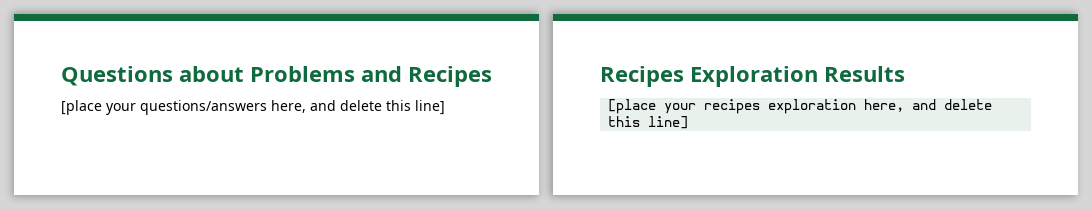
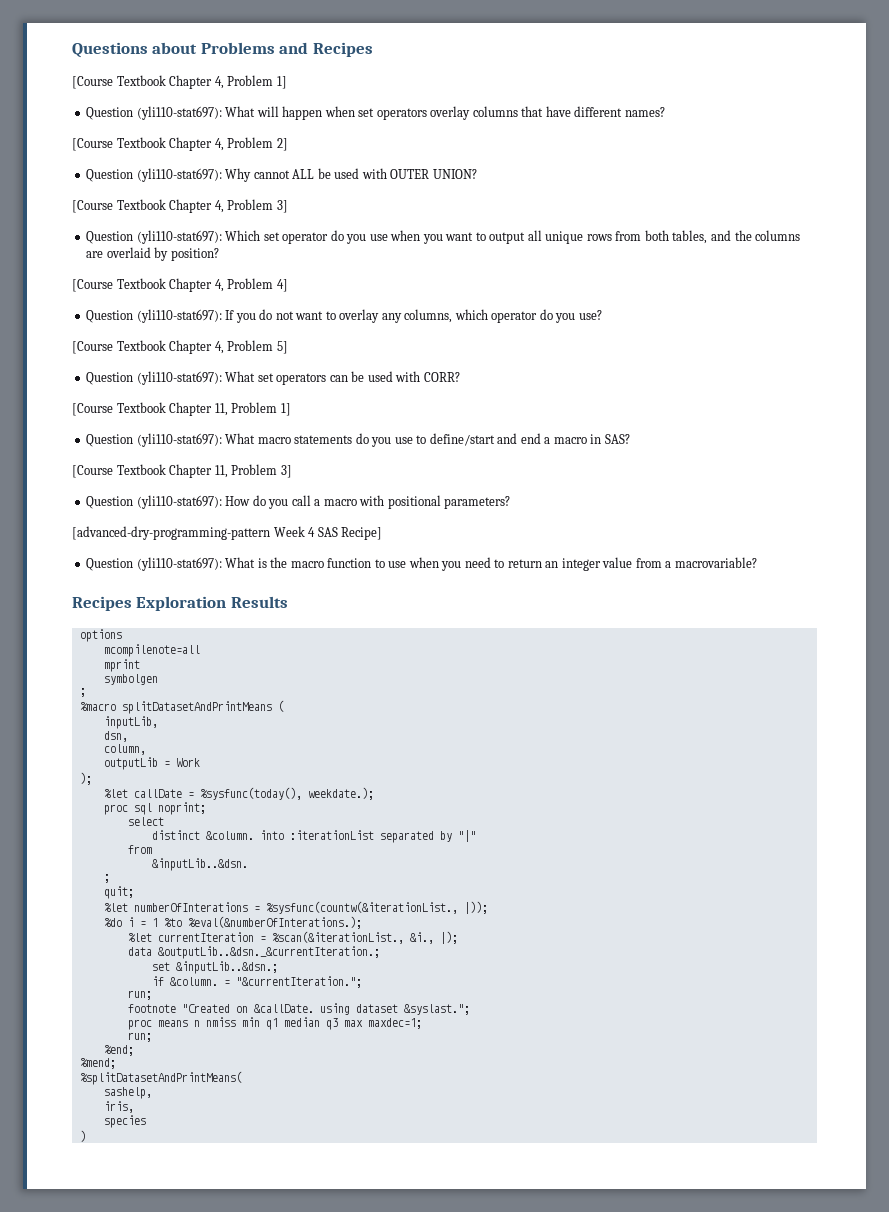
- [place your questions/answers here, and delete this line]
+ [Course Textbook Chapter 4, Problem 1]
+ Question (yli110-stat697): What will happen when set operators overlay columns that have different names?
+ [Course Textbook Chapter 4, Problem 2]
+ Question (yli110-stat697): Why cannot ALL be used with OUTER UNION?
+ [Course Textbook Chapter 4, Problem 3]
+ Question (yli110-stat697): Which set operator do you use when you want to output all unique rows from both tables, and the columns are overlaid by position?
+ [Course Textbook Chapter 4, Problem 4]
+ Question (yli110-stat697): If you do not want to overlay any columns, which operator do you use?
+ [Course Textbook Chapter 4, Problem 5]
+ Question (yli110-stat697): What set operators can be used with CORR?
+ [Course Textbook Chapter 11, Problem 1]
+ Question (yli110-stat697): What macro statements do you use to define/start and end a macro in SAS?
+ [Course Textbook Chapter 11, Problem 3]
+ Question (yli110-stat697): How do you call a macro with positional parameters?
+ [advanced-dry-programming-pattern Week 4 SAS Recipe]
+ Question (yli110-stat697): What is the macro function to use when you need to return an integer value from a macrovariable?
  Recipes Exploration Results
- [place your recipes exploration here, and delete this line]
+ options
+ mcompilenote=all
+ mprint
+ symbolgen
+ ;
+ %macro splitDatasetAndPrintMeans (
+ inputLib,
+ dsn,
+ column,
+ outputLib = Work
+ );
+ %let callDate = %sysfunc(today(), weekdate.);
+ proc sql noprint;
+ select
+ distinct &column. into :iterationList separated by "|"
+ from
+ &inputLib..&dsn.
+ ;
+ quit;
+ %let numberOfInterations = %sysfunc(countw(&iterationList., |));
+ %do i = 1 %to %eval(&numberOfInterations.);
+ %let currentIteration = %scan(&iterationList., &i., |);
+ data &outputLib..&dsn._&currentIteration.;
+ set &inputLib..&dsn.;
+ if &column. = "&currentIteration.";
+ run;
+ footnote "Created on &callDate. using dataset &syslast.";
+ proc means n nmiss min q1 median q3 max maxdec=1;
+ run;
+ %end;
+ %mend;
+ %splitDatasetAndPrintMeans(
+ sashelp,
+ iris,
+ species
+ )

